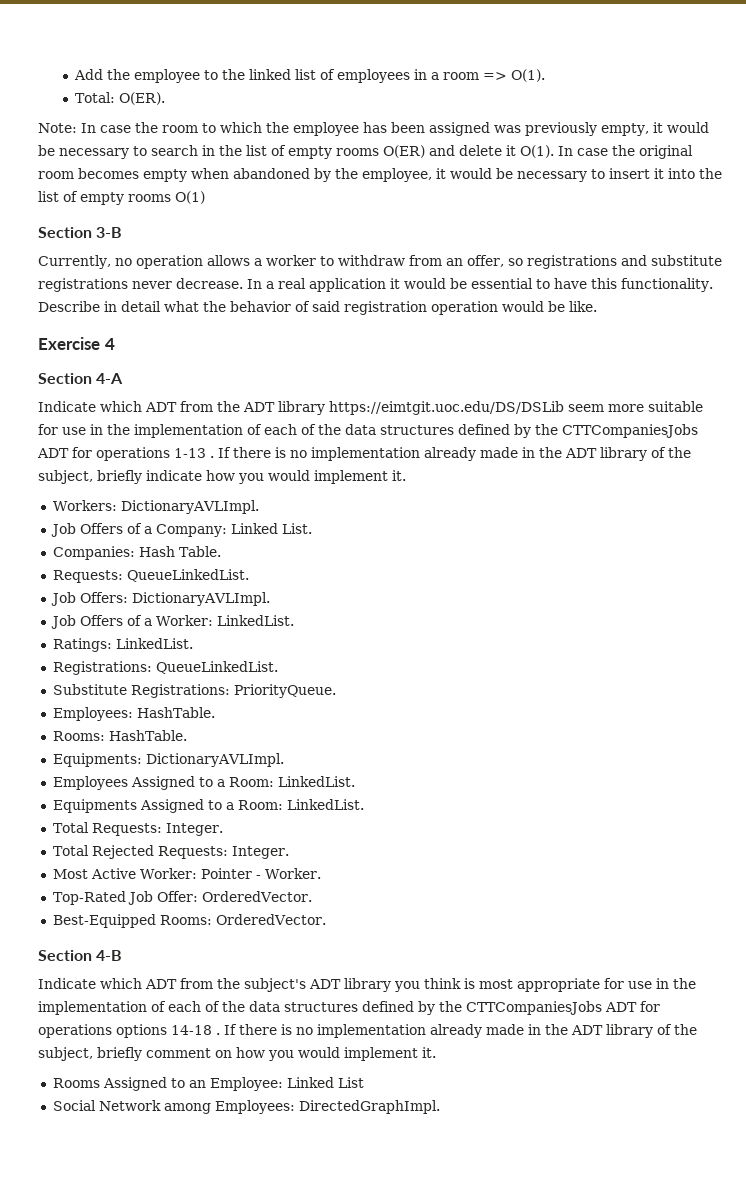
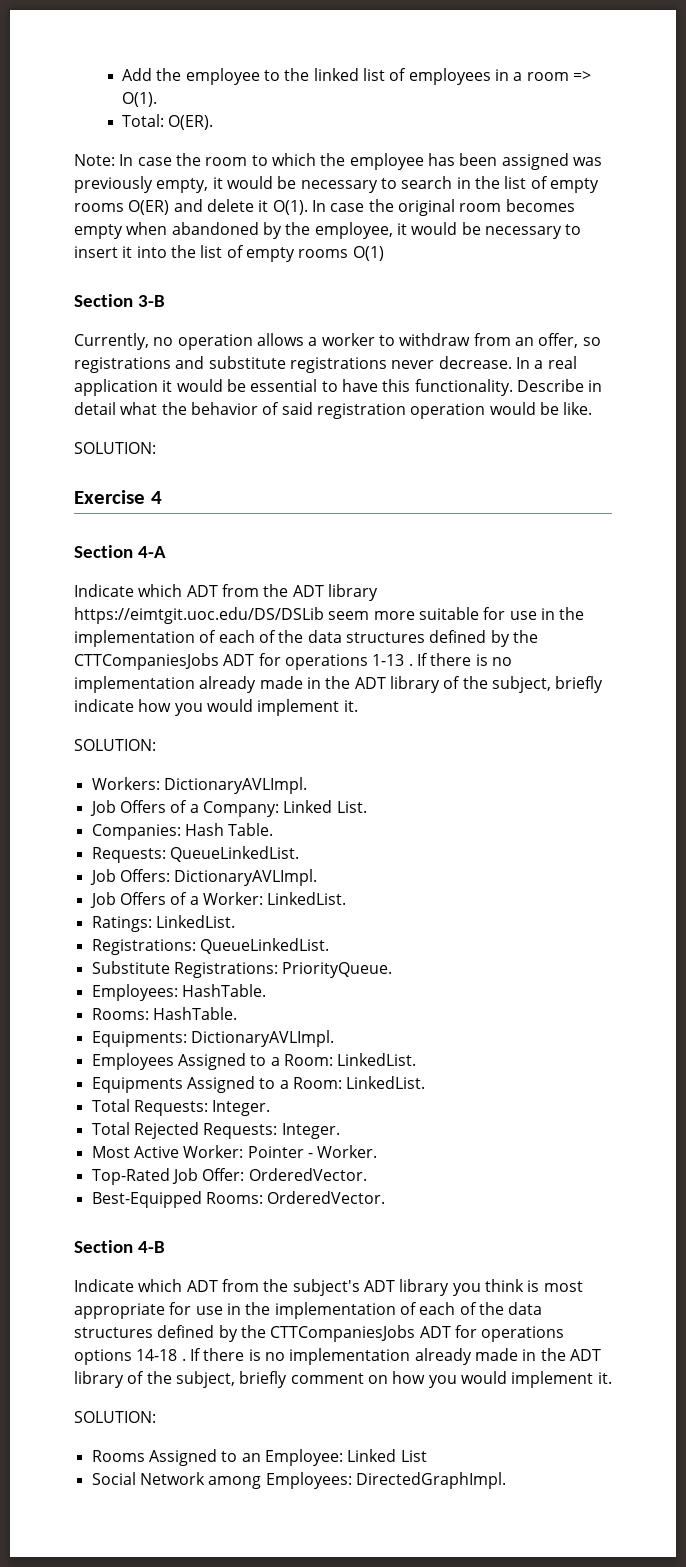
  Describe in detail what the behavior of said registration operation would be like.
+ SOLUTION:
  If there is no implementation already made in the ADT library of the subject, briefly indicate how you would implement it.
+ SOLUTION:
  If there is no implementation already made in the ADT library of the subject, briefly comment on how you would implement it.
+ SOLUTION:

